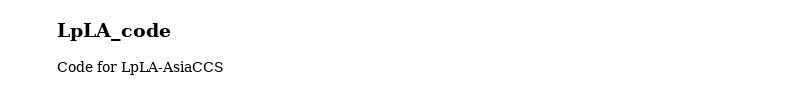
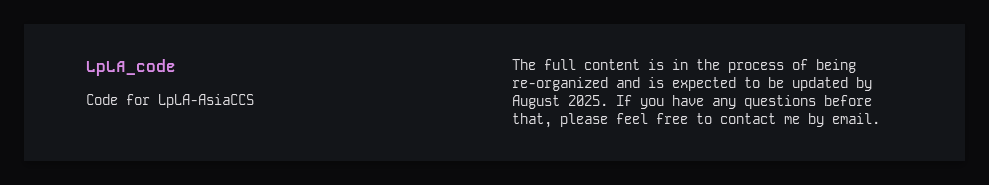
+ The full content is in the process of being re-organized and is expected to be updated by August 2025. If you have any questions before that, please feel free to contact me by email.

